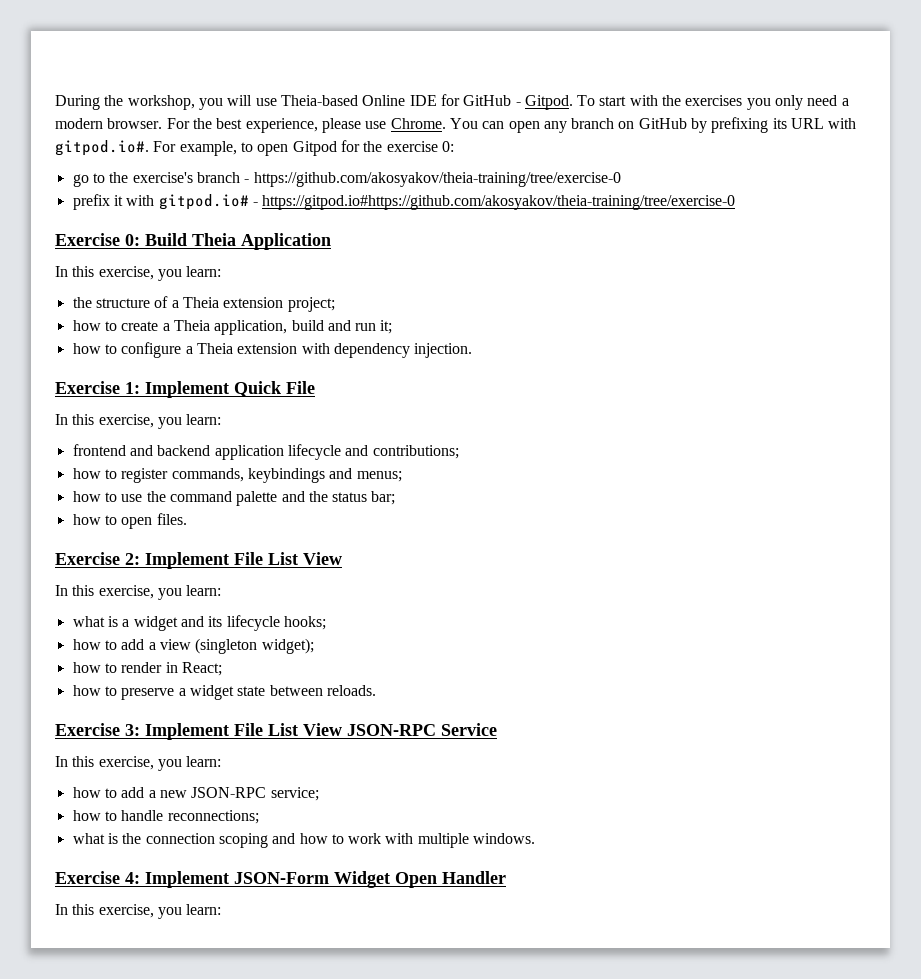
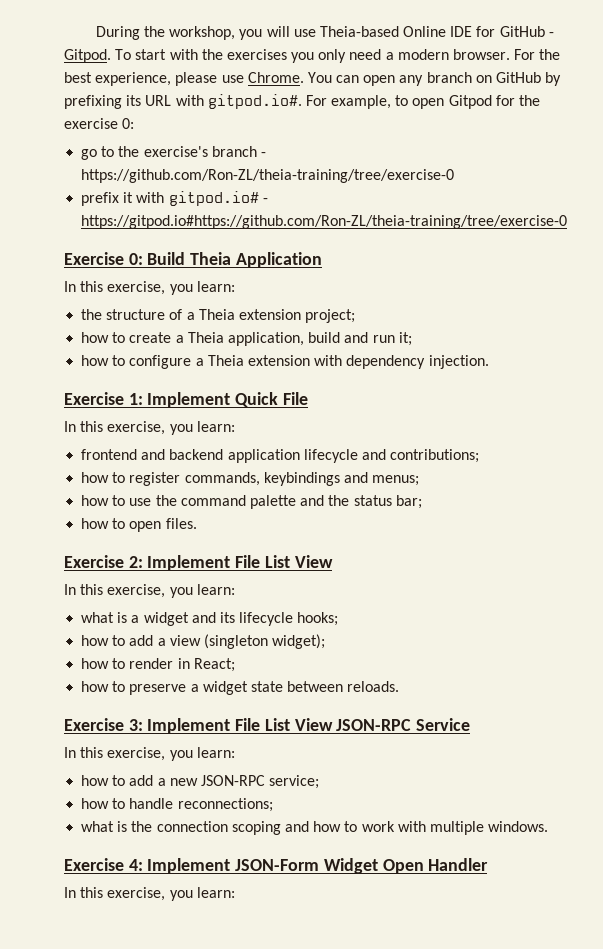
- go to the exercise's branch - https://github.com/akosyakov/theia-training/tree/exercise-0
+ go to the exercise's branch - https://github.com/Ron-ZL/theia-training/tree/exercise-0
- prefix it with gitpod.io# - https://gitpod.io#https://github.com/akosyakov/theia-training/tree/exercise-0
+ prefix it with gitpod.io# - https://gitpod.io#https://github.com/Ron-ZL/theia-training/tree/exercise-0

